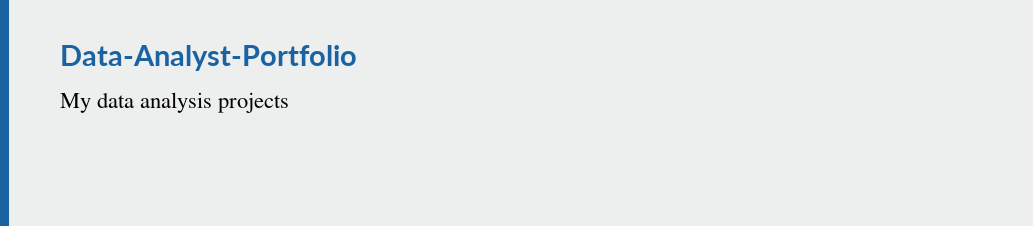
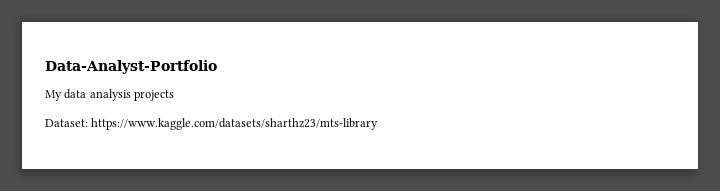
+ Dataset: https://www.kaggle.com/datasets/sharthz23/mts-library

